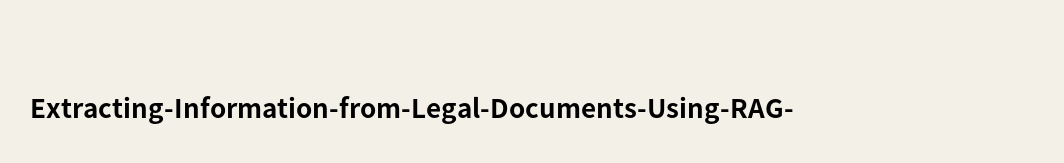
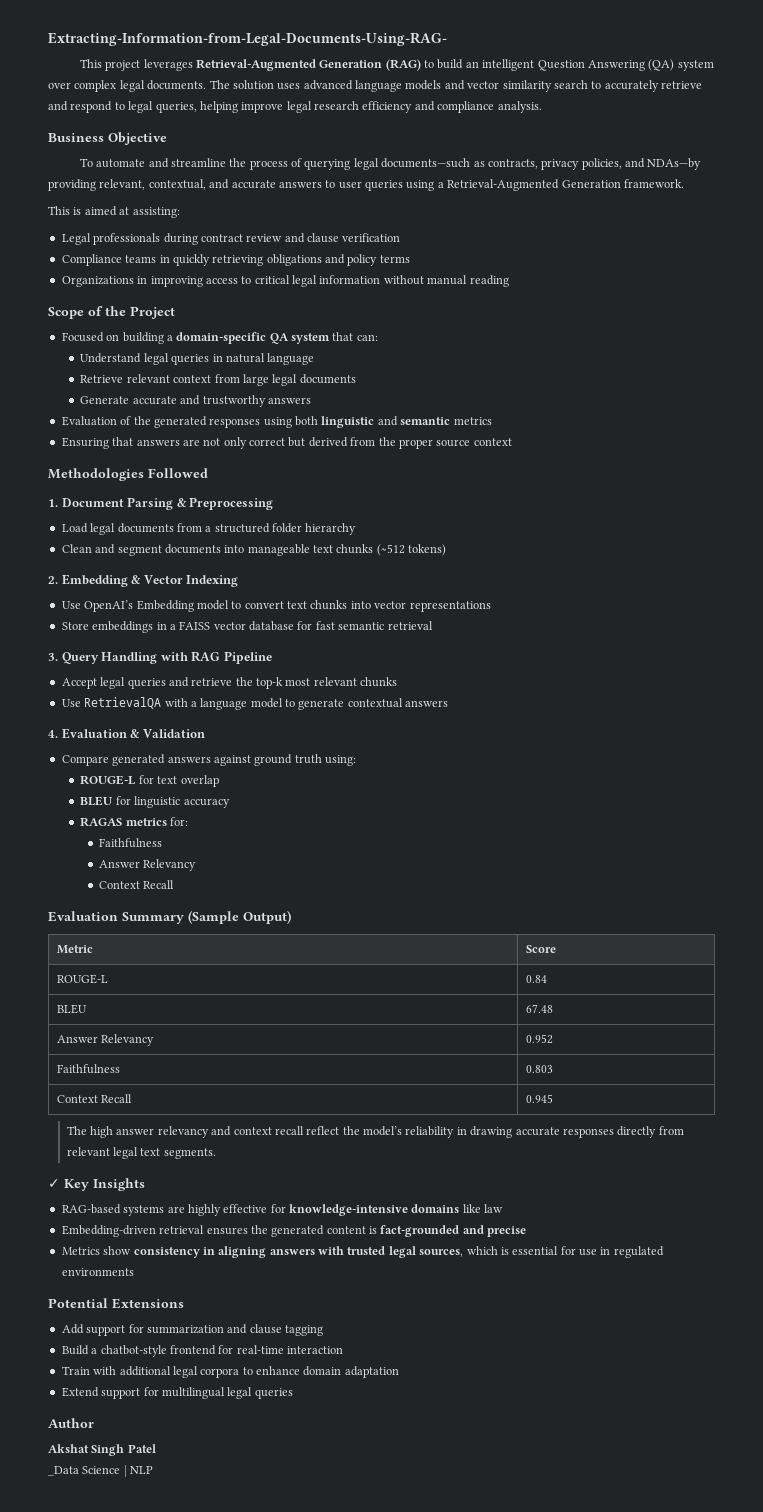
+ This project leverages Retrieval-Augmented Generation (RAG) to build an intelligent Question Answering (QA) system over complex legal documents. The solution uses advanced language models and vector similarity search to accurately retrieve and respond to legal queries, helping improve legal research efficiency and compliance analysis.
+ Business Objective
+ To automate and streamline the process of querying legal documents—such as contracts, privacy policies, and NDAs—by providing relevant, contextual, and accurate answers to user queries using a Retrieval-Augmented Generation framework.
+ This is aimed at assisting:
+ Legal professionals during contract review and clause verification
+ Compliance teams in quickly retrieving obligations and policy terms
+ Organizations in improving access to critical legal information without manual reading
+ Scope of the Project
+ Focused on building a domain-specific QA system that can:
+ Understand legal queries in natural language
+ Retrieve relevant context from large legal documents
+ Generate accurate and trustworthy answers
+ Evaluation of the generated responses using both linguistic and semantic metrics
+ Ensuring that answers are not only correct but derived from the proper source context
+ Methodologies Followed
+ 1. Document Parsing & Preprocessing
+ Load legal documents from a structured folder hierarchy
+ Clean and segment documents into manageable text chunks (~512 tokens)
+ 2. Embedding & Vector Indexing
+ Use OpenAI’s Embedding model to convert text chunks into vector representations
+ Store embeddings in a FAISS vector database for fast semantic retrieval
+ 3. Query Handling with RAG Pipeline
+ Accept legal queries and retrieve the top-k most relevant chunks
+ Use RetrievalQA with a language model to generate contextual answers
+ 4. Evaluation & Validation
+ Compare generated answers against ground truth using:
+ ROUGE-L for text overlap
+ BLEU for linguistic accuracy
+ RAGAS metrics for:
+ Faithfulness
+ Answer Relevancy
+ Context Recall
+ Evaluation Summary (Sample Output)
+ Metric | Score
+ ROUGE-L | 0.84
+ BLEU | 67.48
+ Answer Relevancy | 0.952
+ Faithfulness | 0.803
+ Context Recall | 0.945
+ The high answer relevancy and context recall reflect the model’s reliability in drawing accurate responses directly from relevant legal text segments.
+ ✓ Key Insights
+ RAG-based systems are highly effective for knowledge-intensive domains like law
+ Embedding-driven retrieval ensures the generated content is fact-grounded and precise
+ Metrics show consistency in aligning answers with trusted legal sources, which is essential for use in regulated environments
+ Potential Extensions
+ Add support for summarization and clause tagging
+ Build a chatbot-style frontend for real-time interaction
+ Train with additional legal corpora to enhance domain adaptation
+ Extend support for multilingual legal queries
+ Author
+ Akshat Singh Patel
+ _Data Science | NLP

